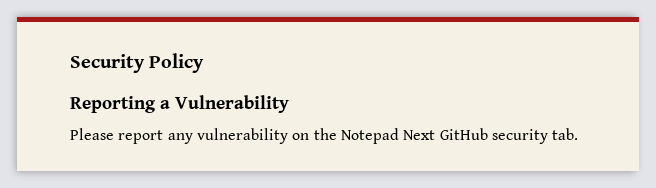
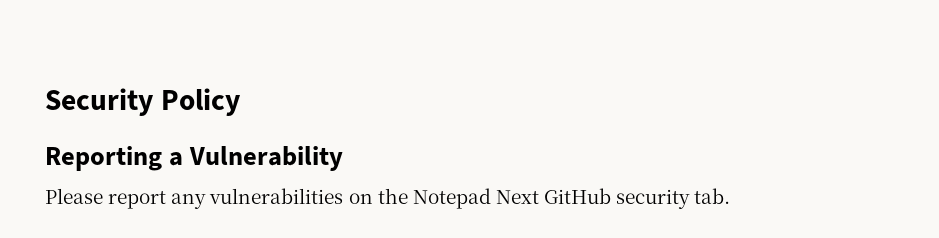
- Please report any vulnerability on the Notepad Next GitHub security tab.
+ Please report any vulnerabilities on the Notepad Next GitHub security tab.

